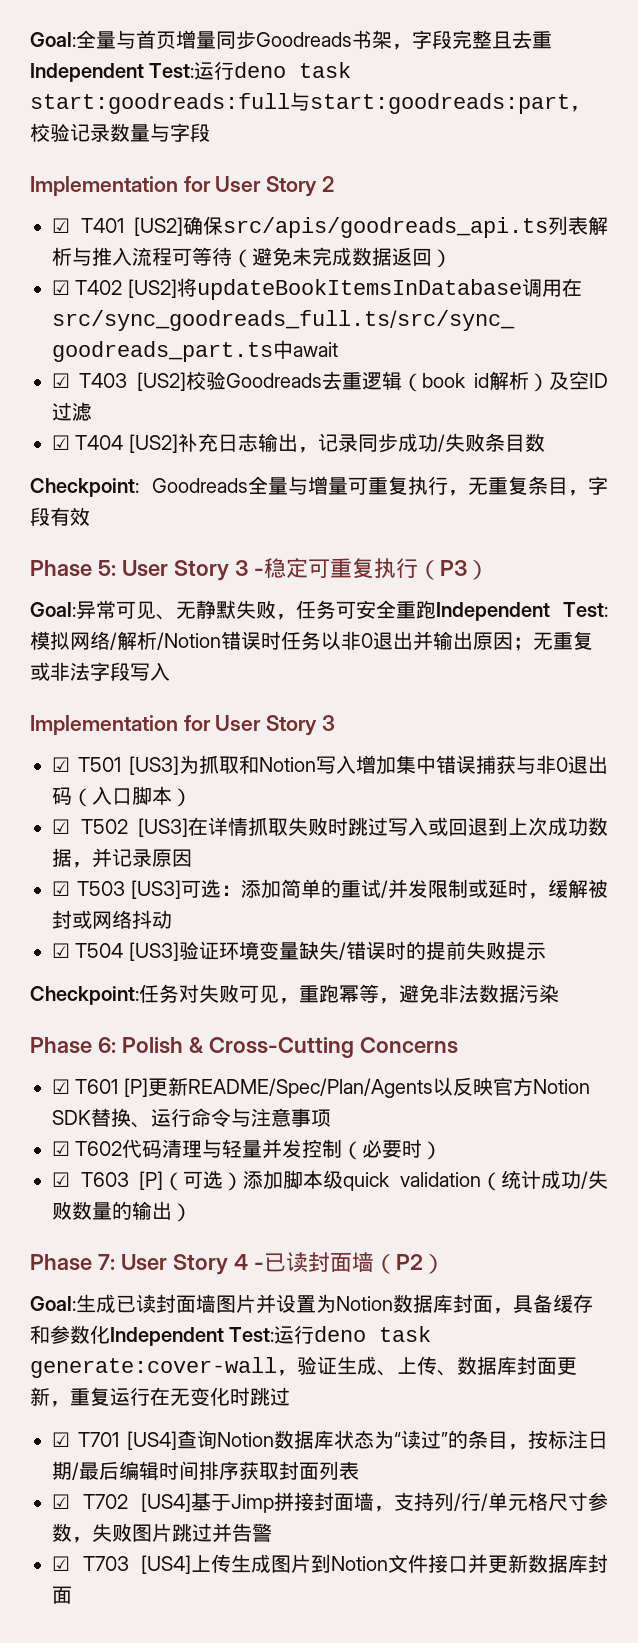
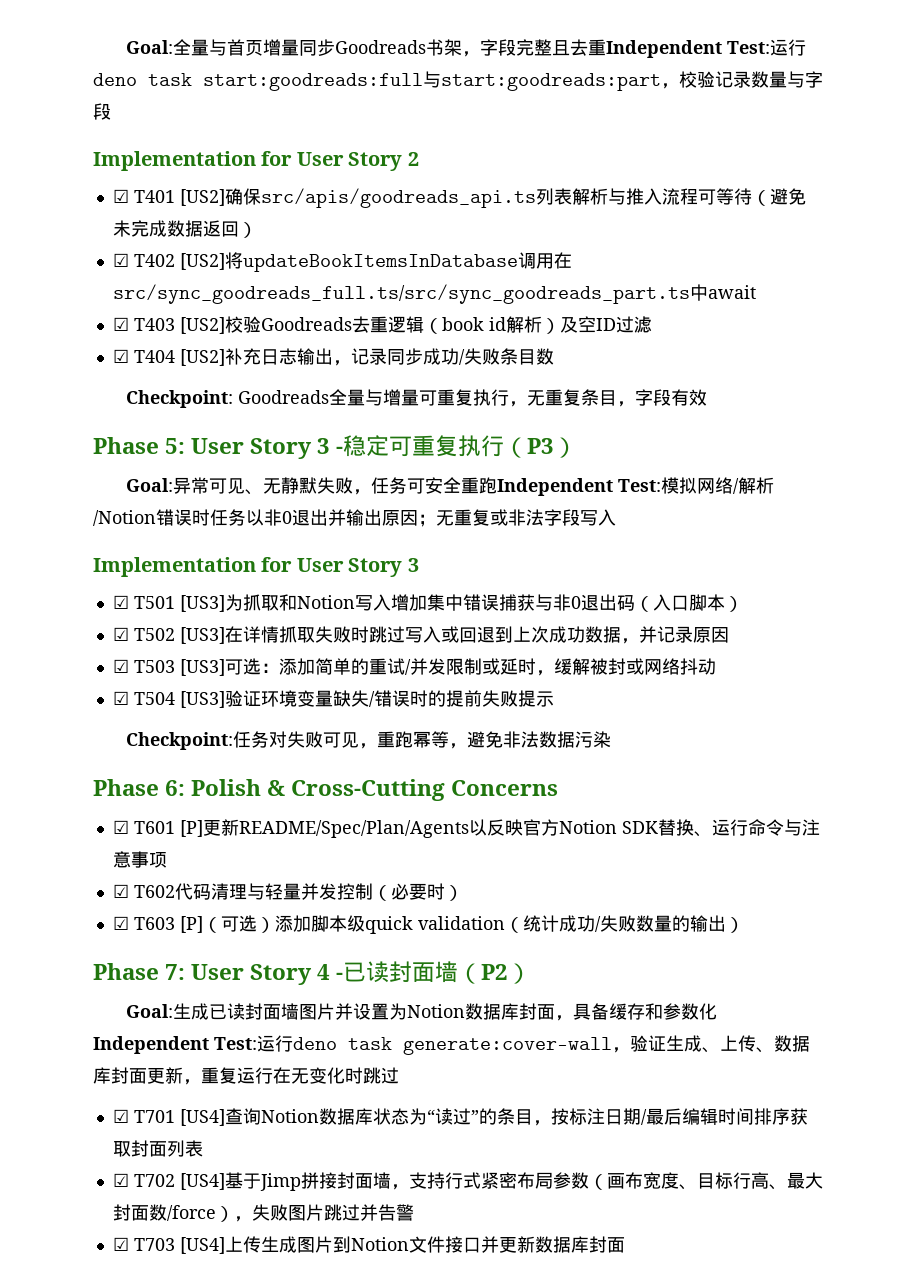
- ☑ T702 [US4]基于Jimp拼接封面墙，支持列/行/单元格尺寸参数，失败图片跳过并告警
+ ☑ T702 [US4]基于Jimp拼接封面墙，支持行式紧密布局参数（画布宽度、目标行高、最大封面数/force），失败图片跳过并告警

